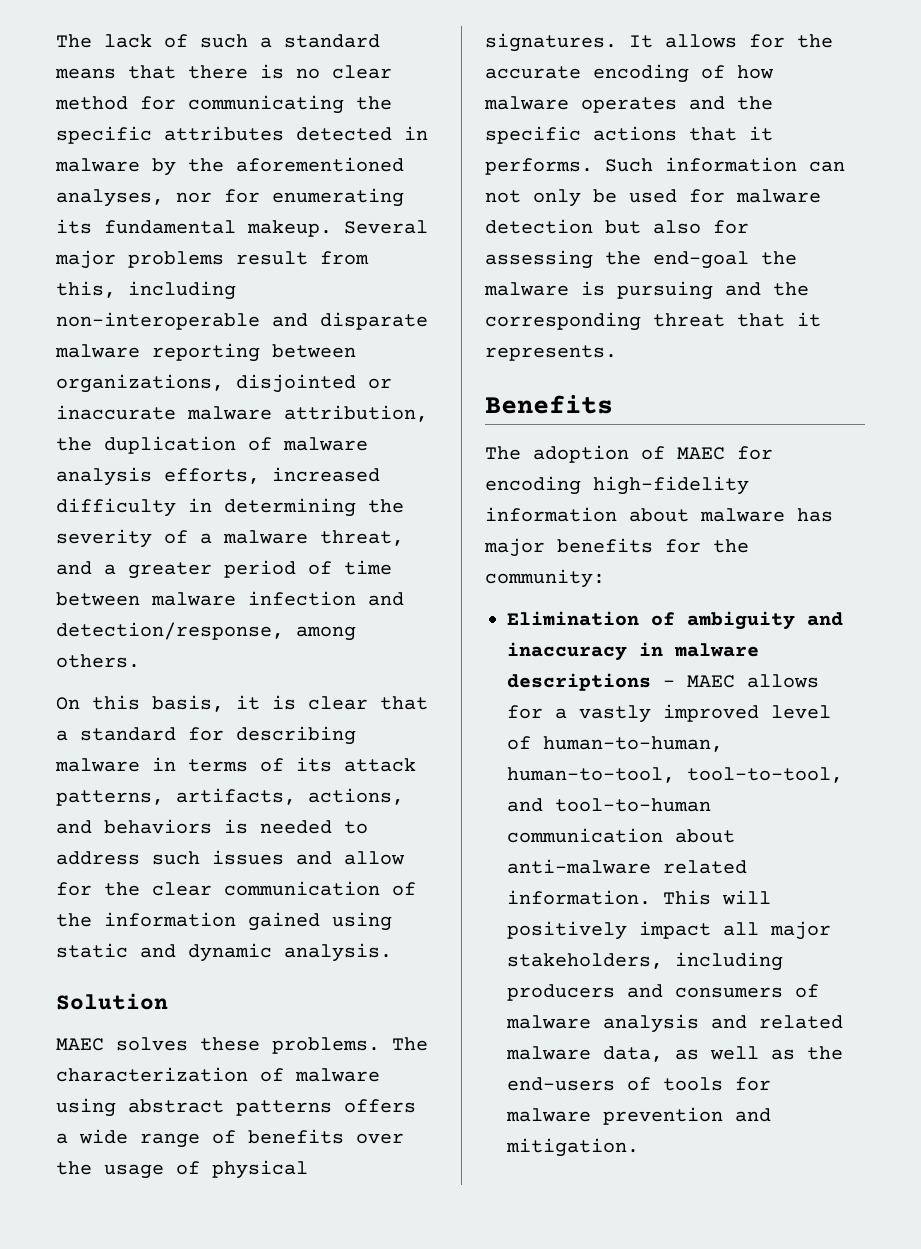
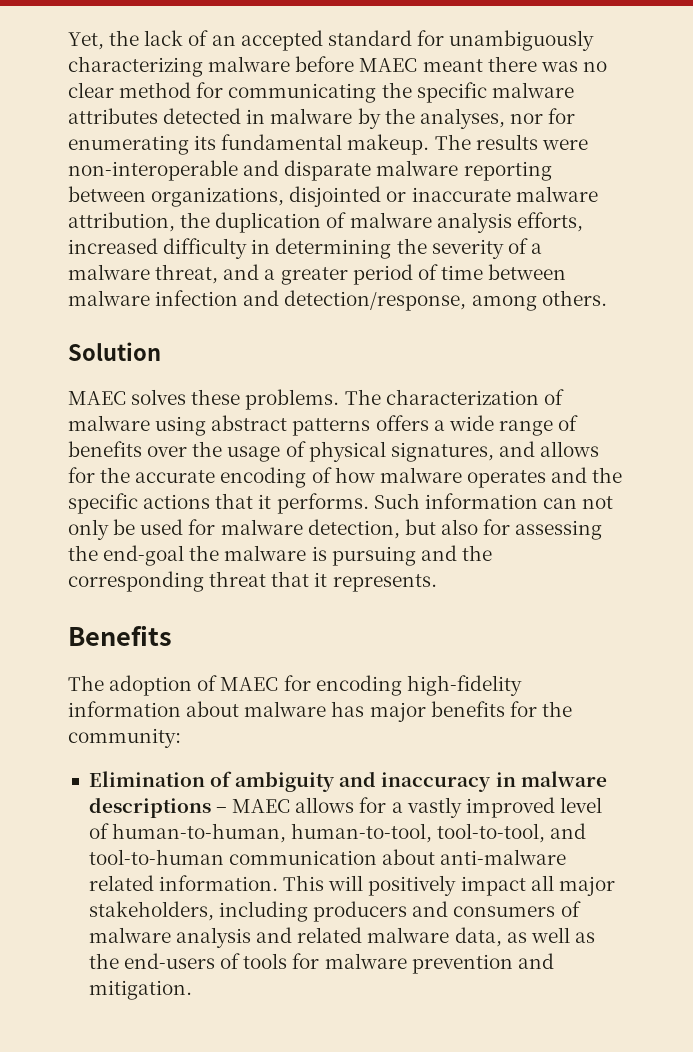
- The lack of such a standard means that there is no clear method for communicating the specific attributes detected in malware by the aforementioned analyses, nor for enumerating its fundamental makeup.
+ Yet, the lack of an accepted standard for unambiguously characterizing malware before MAEC meant there was no clear method for communicating the specific malware attributes detected in malware by the analyses, nor for enumerating its fundamental makeup.
- Several major problems result from this, including non-interoperable and disparate malware reporting between organizations, disjointed or inaccurate malware attribution, the duplication of malware analysis efforts, increased difficulty in determining the severity of a malware threat, and a greater period of time between malware infection and detection/response, among others.
+ The results were non-interoperable and disparate malware reporting between organizations, disjointed or inaccurate malware attribution, the duplication of malware analysis efforts, increased difficulty in determining the severity of a malware threat, and a greater period of time between malware infection and detection/response, among others.
- On this basis, it is clear that a standard for describing malware in terms of its attack patterns, artifacts, actions, and behaviors is needed to address such issues and allow for the clear communication of the information gained using static and dynamic analysis.
- The characterization of malware using abstract patterns offers a wide range of benefits over the usage of physical signatures. It allows for the accurate encoding of how malware operates and the specific actions that it performs.
+ The characterization of malware using abstract patterns offers a wide range of benefits over the usage of physical signatures, and allows for the accurate encoding of how malware operates and the specific actions that it performs.
- Such information can not only be used for malware detection but also for assessing the end-goal the malware is pursuing and the corresponding threat that it represents.
+ Such information can not only be used for malware detection, but also for assessing the end-goal the malware is pursuing and the corresponding threat that it represents.

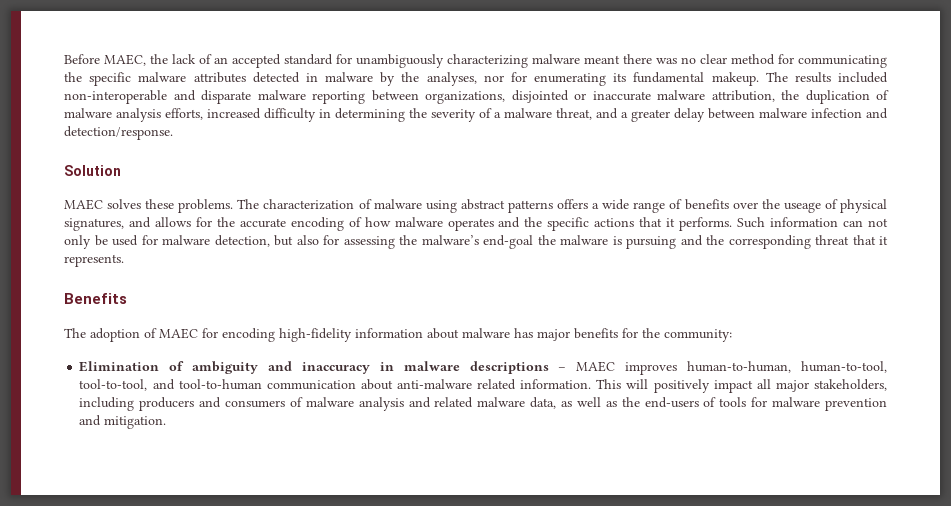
- Yet, the lack of an accepted standard for unambiguously characterizing malware before MAEC meant there was no clear method for communicating the specific malware attributes detected in malware by the analyses, nor for enumerating its fundamental makeup.
+ Before MAEC, the lack of an accepted standard for unambiguously characterizing malware meant there was no clear method for communicating the specific malware attributes detected in malware by the analyses, nor for enumerating its fundamental makeup.
- The results were non-interoperable and disparate malware reporting between organizations, disjointed or inaccurate malware attribution, the duplication of malware analysis efforts, increased difficulty in determining the severity of a malware threat, and a greater period of time between malware infection and detection/response, among others.
+ The results included non-interoperable and disparate malware reporting between organizations, disjointed or inaccurate malware attribution, the duplication of malware analysis efforts, increased difficulty in determining the severity of a malware threat, and a greater delay between malware infection and detection/response.
- The characterization of malware using abstract patterns offers a wide range of benefits over the usage of physical signatures, and allows for the accurate encoding of how malware operates and the specific actions that it performs.
+ The characterization of malware using abstract patterns offers a wide range of benefits over the useage of physical signatures, and allows for the accurate encoding of how malware operates and the specific actions that it performs.
- Such information can not only be used for malware detection, but also for assessing the end-goal the malware is pursuing and the corresponding threat that it represents.
+ Such information can not only be used for malware detection, but also for assessing the malware’s end-goal the malware is pursuing and the corresponding threat that it represents.
- Elimination of ambiguity and inaccuracy in malware descriptions – MAEC allows for a vastly improved level of human-to-human, human-to-tool, tool-to-tool, and tool-to-human communication about anti-malware related information.
+ Elimination of ambiguity and inaccuracy in malware descriptions – MAEC improves human-to-human, human-to-tool, tool-to-tool, and tool-to-human communication about anti-malware related information.

